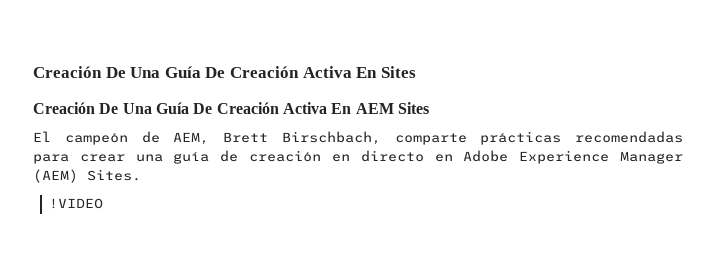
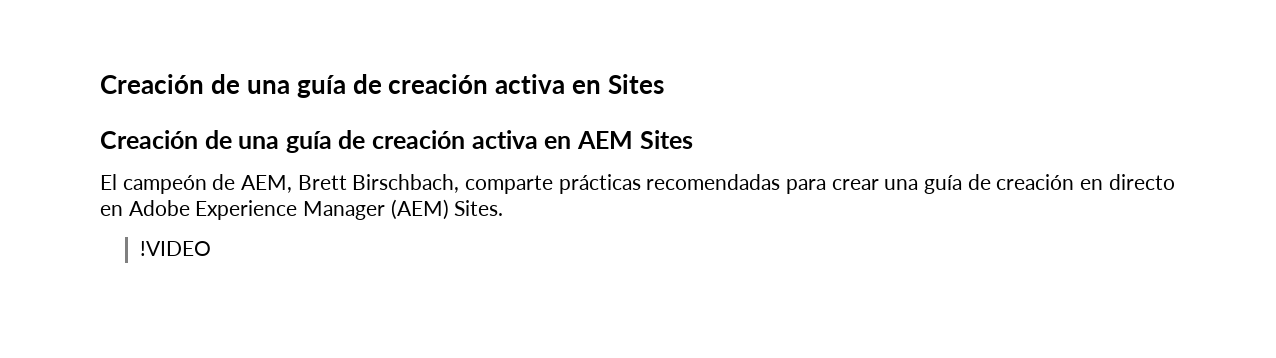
- Creación De Una Guía De Creación Activa En Sites
- Creación De Una Guía De Creación Activa En AEM Sites
+ Creación de una guía de creación activa en Sites
+ Creación de una guía de creación activa en AEM Sites

